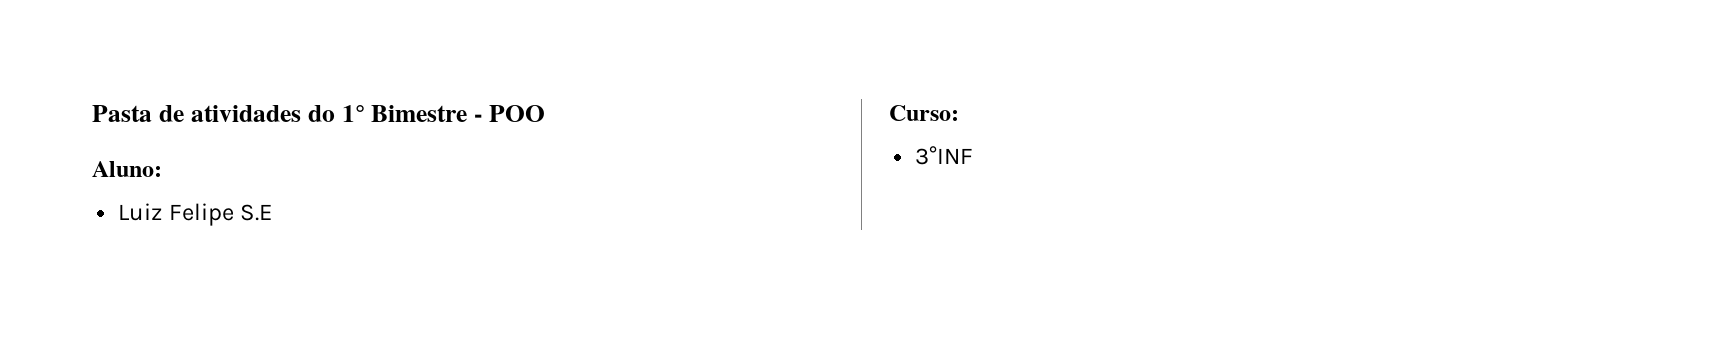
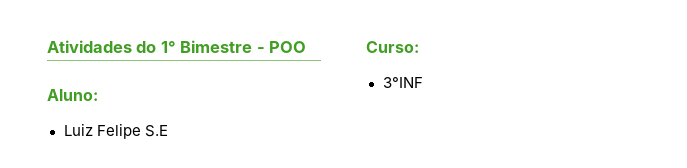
- Pasta de atividades do 1° Bimestre - POO
+ Atividades do 1° Bimestre - POO

